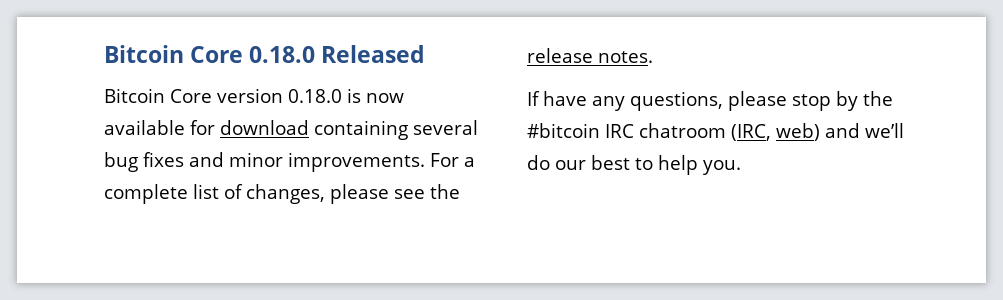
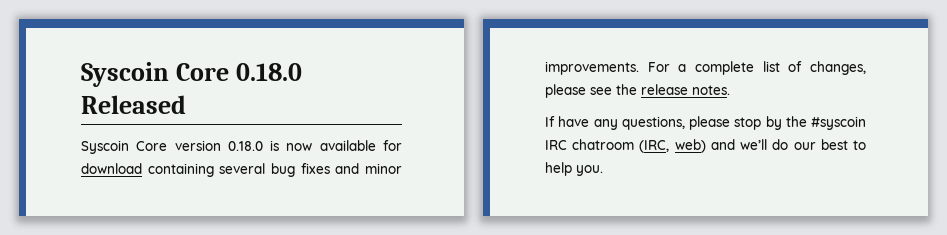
- Bitcoin Core 0.18.0 Released
+ Syscoin Core 0.18.0 Released
- Bitcoin Core version 0.18.0 is now available for download containing several bug fixes and minor improvements.
+ Syscoin Core version 0.18.0 is now available for download containing several bug fixes and minor improvements.
- If have any questions, please stop by the #bitcoin IRC chatroom (IRC, web) and we’ll do our best to help you.
+ If have any questions, please stop by the #syscoin IRC chatroom (IRC, web) and we’ll do our best to help you.

